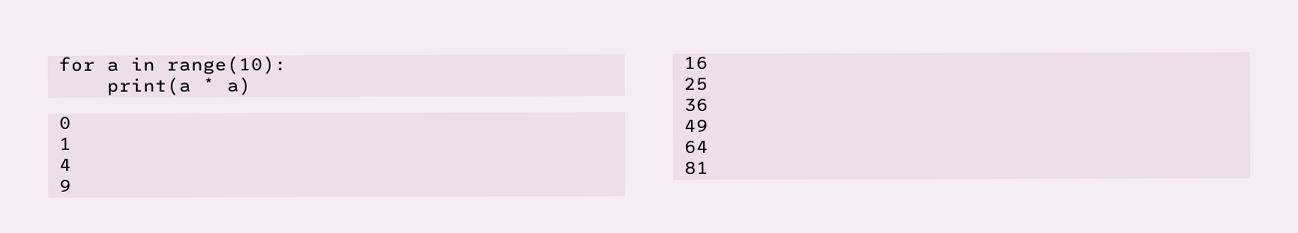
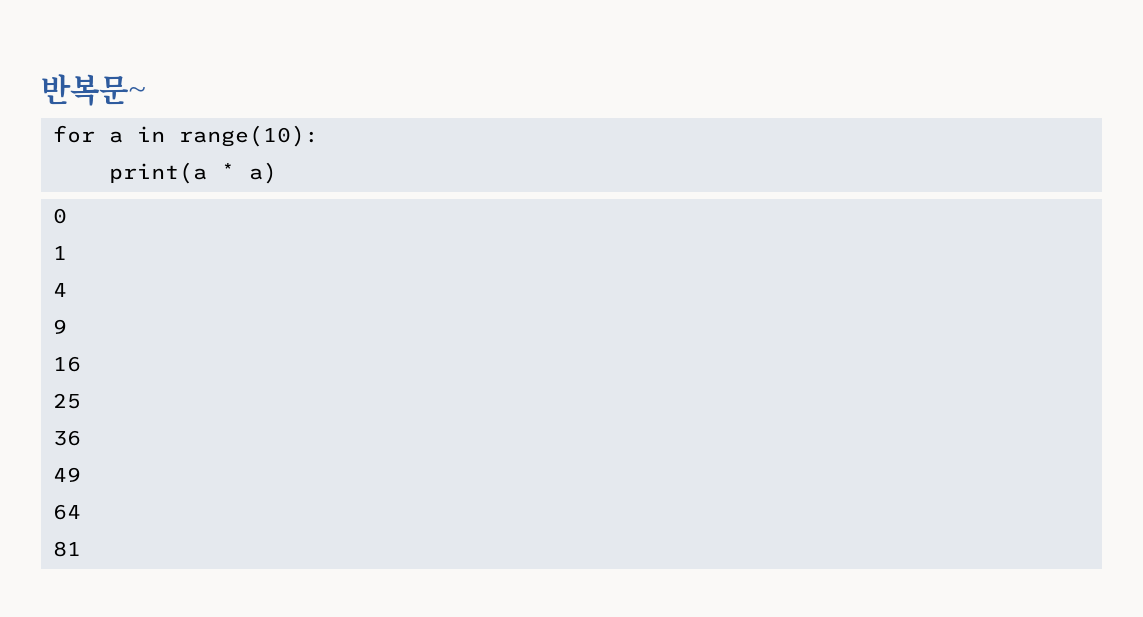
+ 반복문~

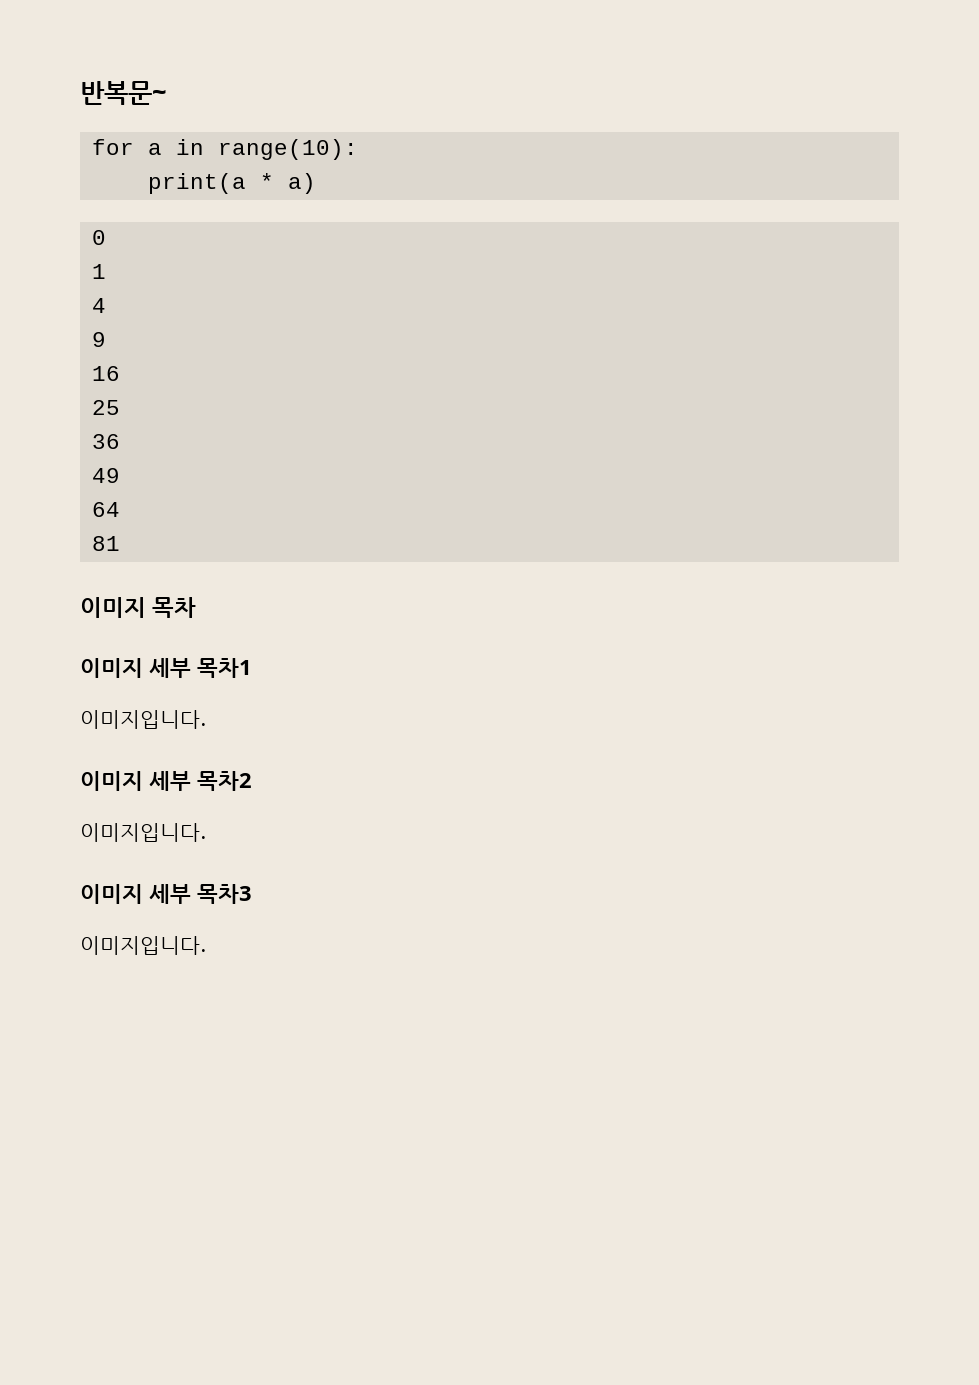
+ 이미지 목차
+ 이미지 세부 목차1
+ 이미지입니다.
+ 이미지 세부 목차2
+ 이미지입니다.
+ 이미지 세부 목차3
+ 이미지입니다.

